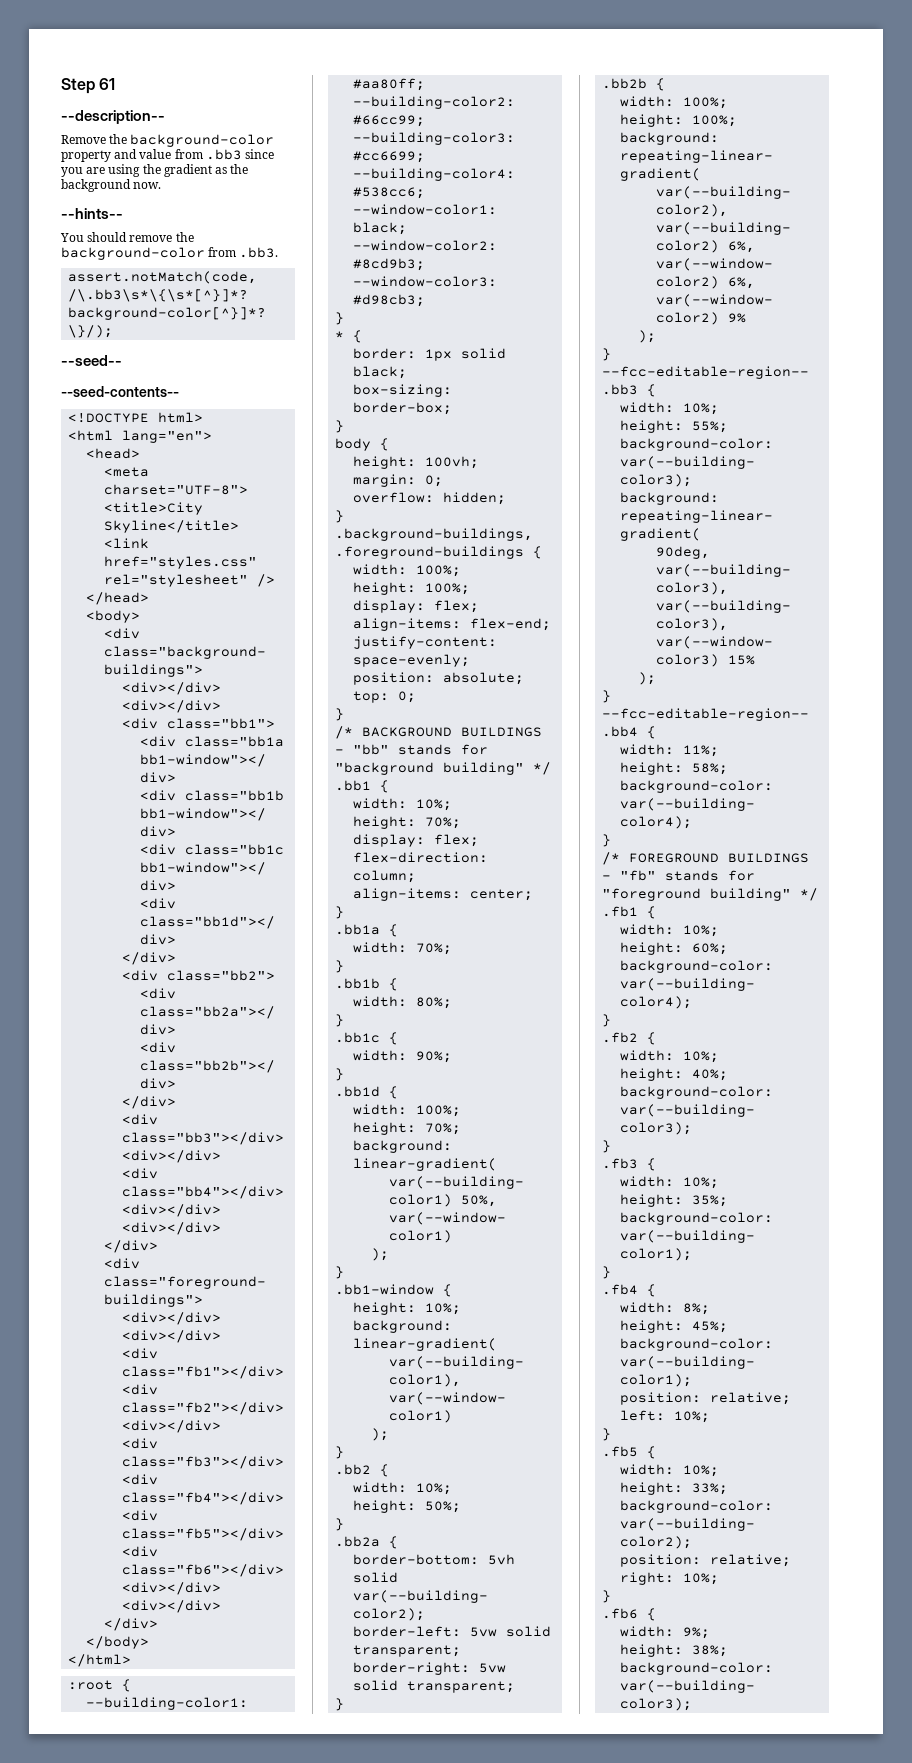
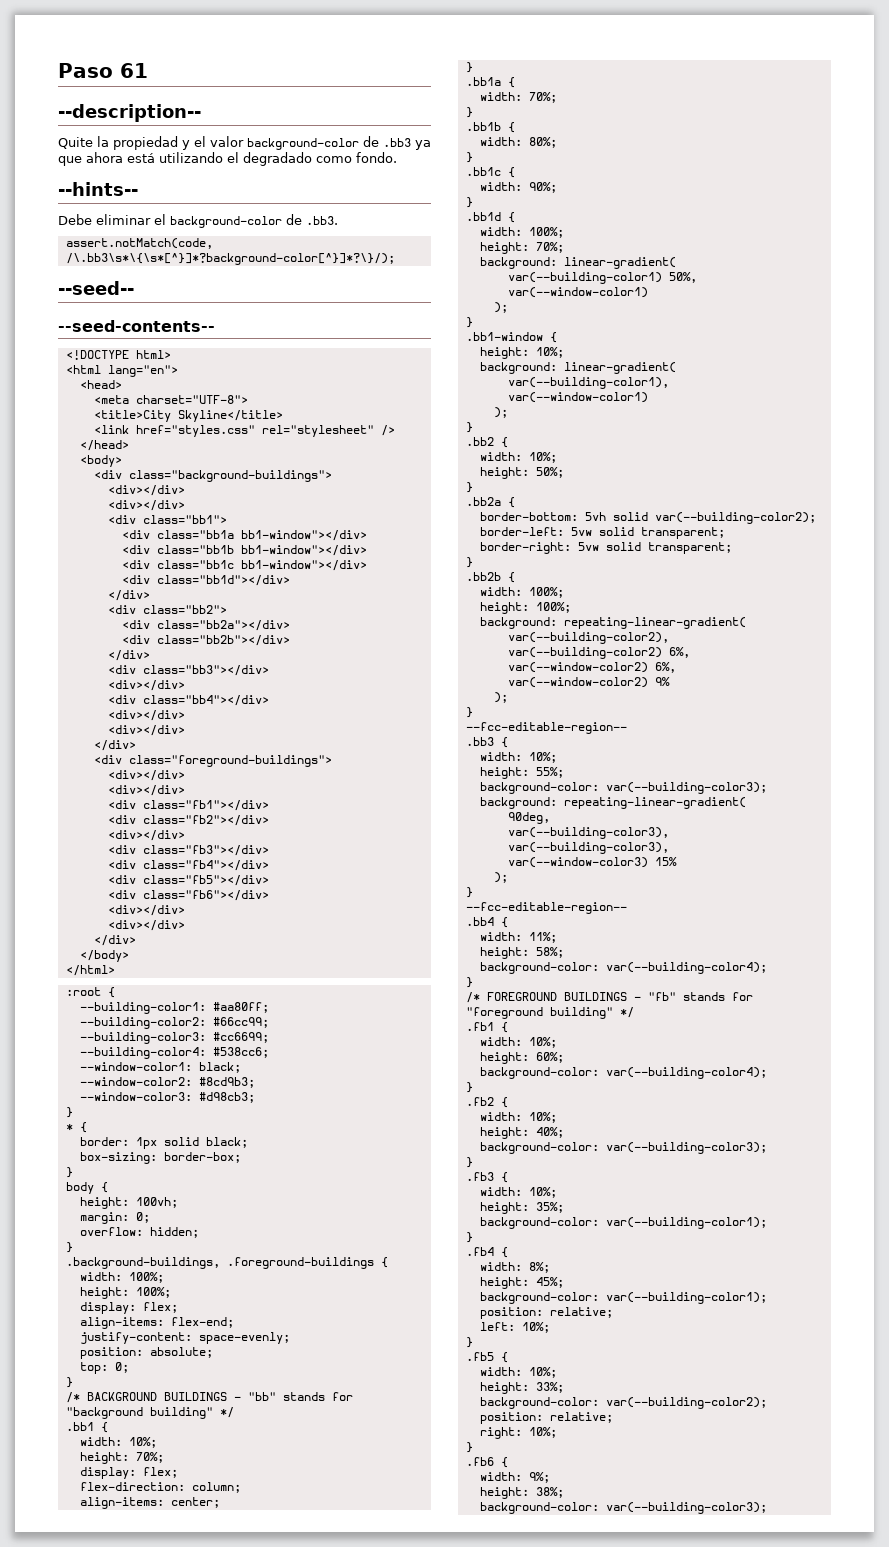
- Step 61
+ Paso 61
- Remove the background-color property and value from .bb3 since you are using the gradient as the background now.
+ Quite la propiedad y el valor background-color de .bb3 ya que ahora está utilizando el degradado como fondo.
  --hints--
- You should remove the background-color from .bb3.
+ Debe eliminar el background-color de .bb3.

